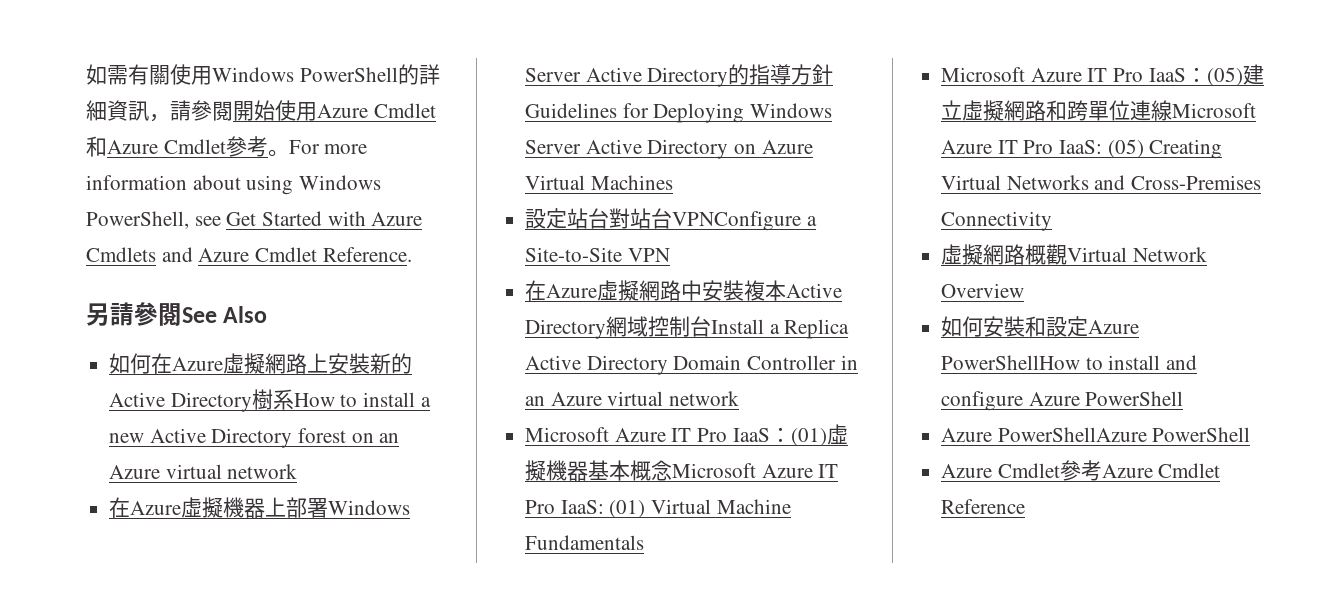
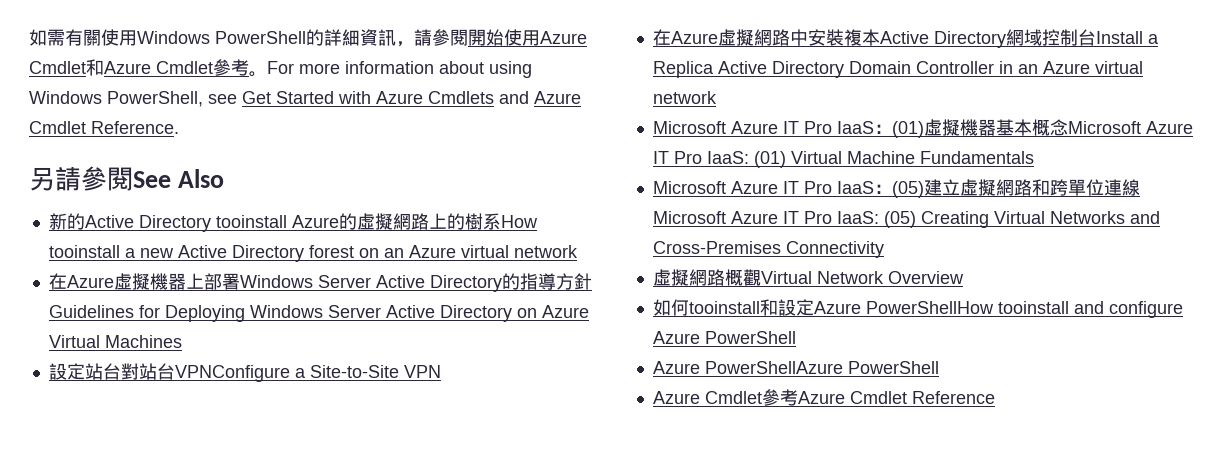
- 如何在Azure虛擬網路上安裝新的Active Directory樹系How to install a new Active Directory forest on an Azure virtual network
+ 新的Active Directory tooinstall Azure的虛擬網路上的樹系How tooinstall a new Active Directory forest on an Azure virtual network
- 如何安裝和設定Azure PowerShellHow to install and configure Azure PowerShell
+ 如何tooinstall和設定Azure PowerShellHow tooinstall and configure Azure PowerShell

